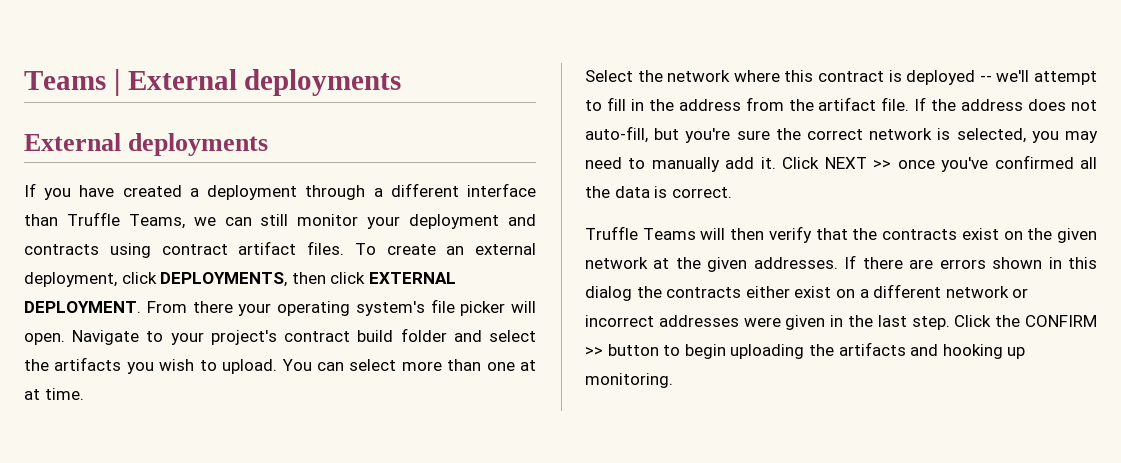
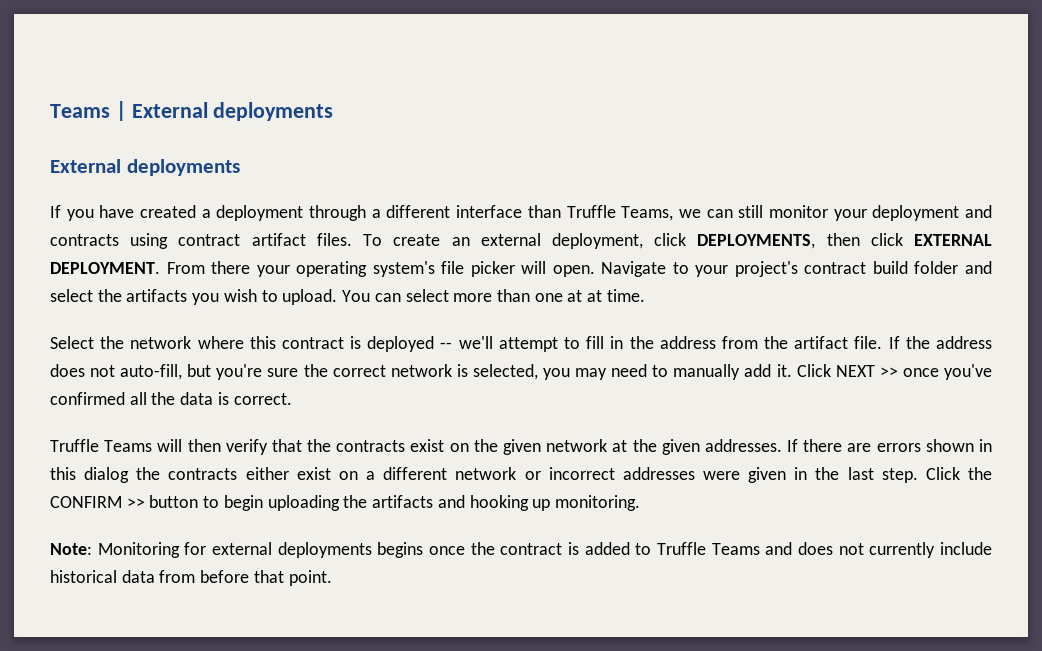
+ Note: Monitoring for external deployments begins once the contract is added to Truffle Teams and does not currently include historical data from before that point.

